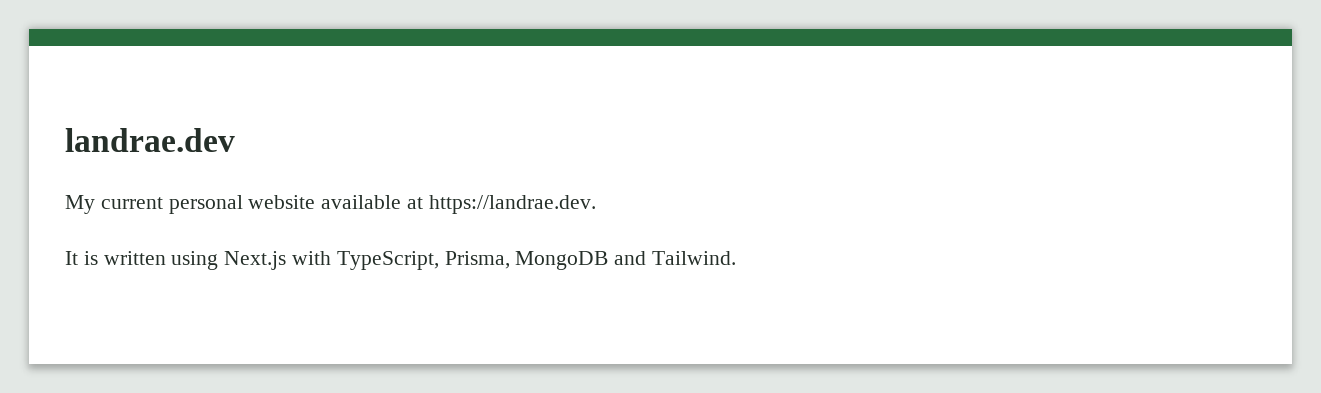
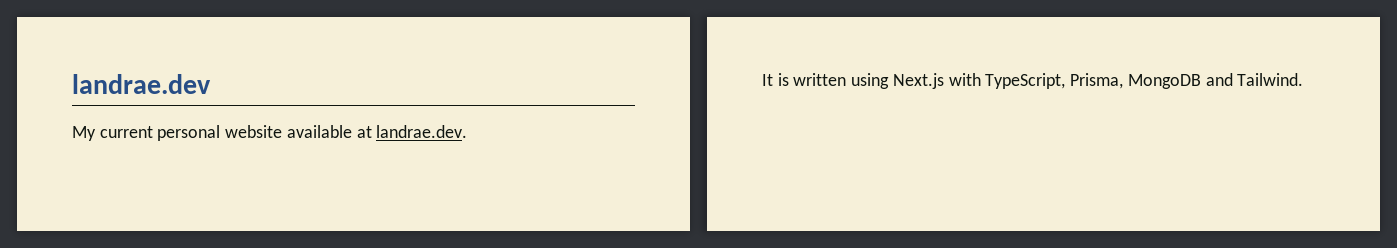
- My current personal website available at https://landrae.dev.
+ My current personal website available at landrae.dev.

